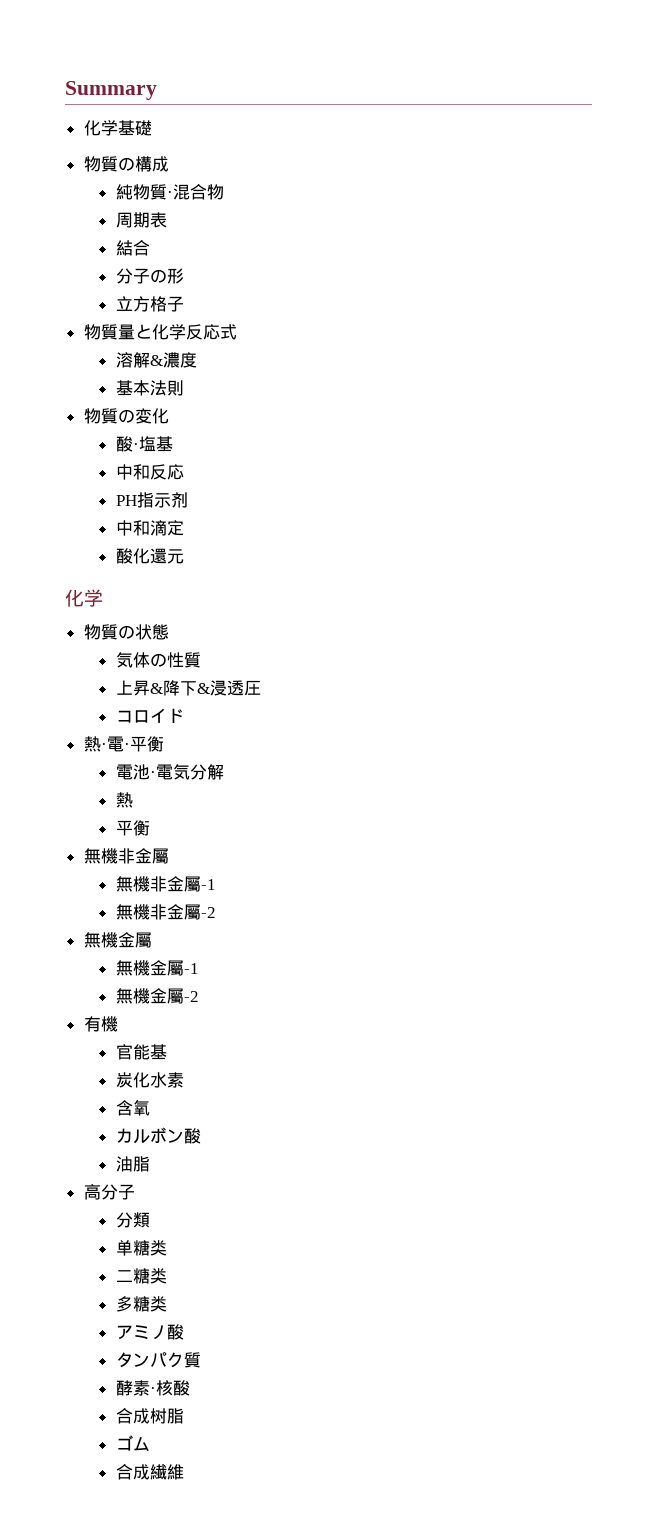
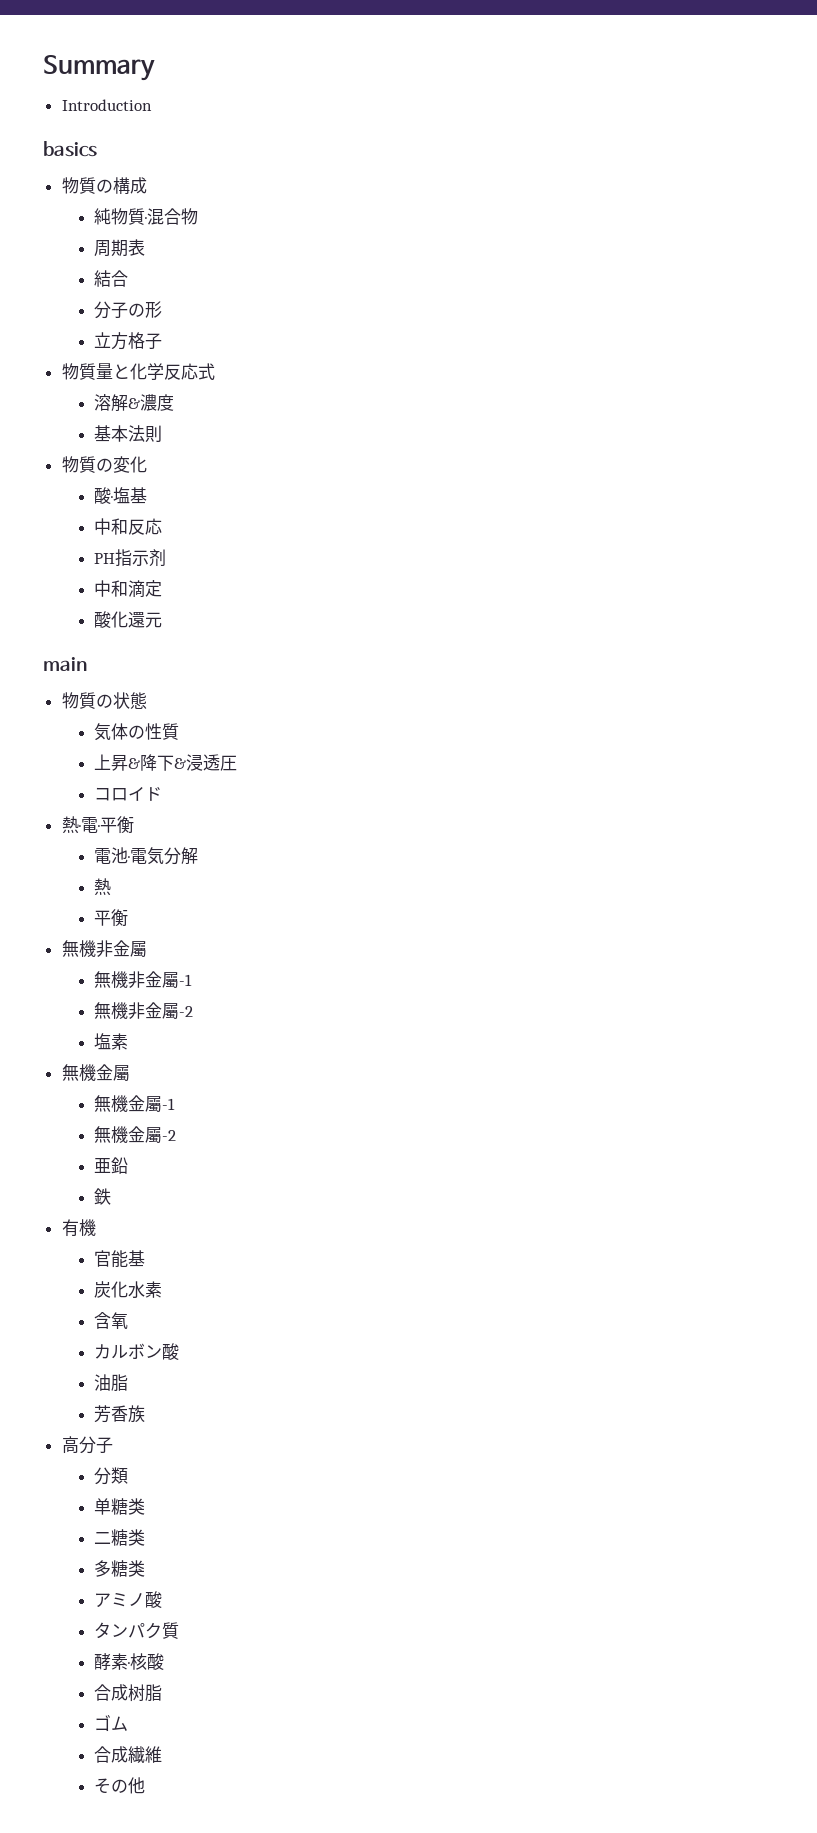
- 化学基礎
+ Introduction
+ basics
  酸化還元
- 化学
+ main
+ 塩素
+ 亜鉛
+ 鉄
+ 芳香族
+ その他

